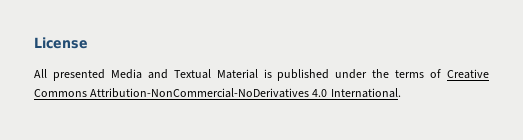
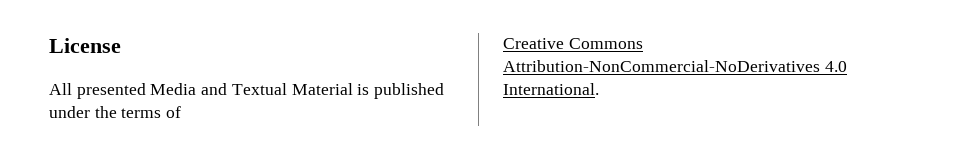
- All presented Media and Textual Material is published under the terms of Creative Commons Attribution-NonCommercial-NoDerivatives 4.0 International.
+ All presented Media and Textual Material is published under the terms of
+ Creative Commons Attribution-NonCommercial-NoDerivatives 4.0 International.

